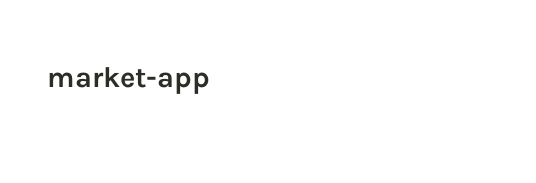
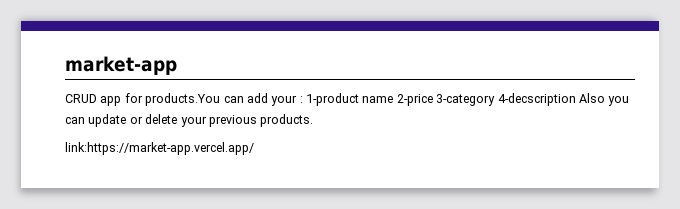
+ CRUD app for products.You can add your : 1-product name 2-price 3-category 4-decscription Also you can update or delete your previous products.
+ link:https://market-app.vercel.app/

